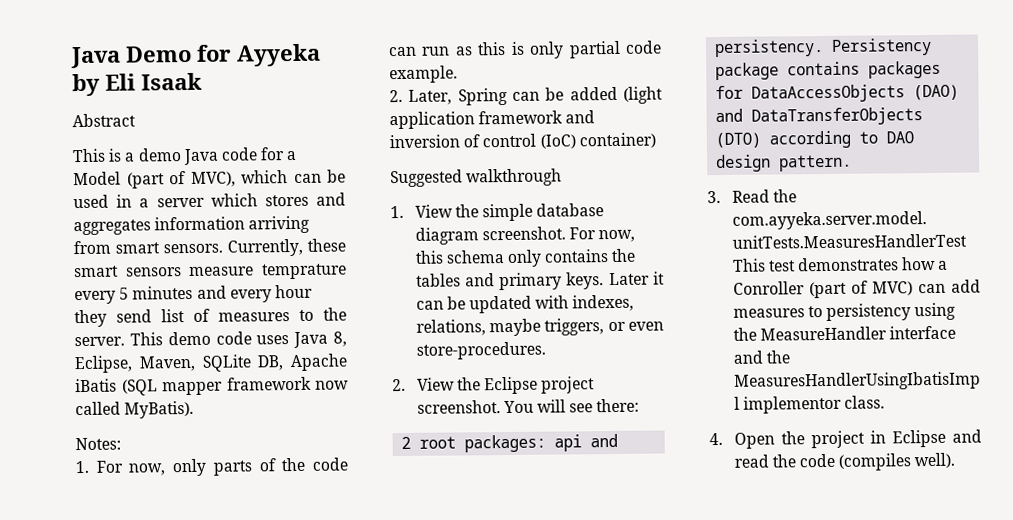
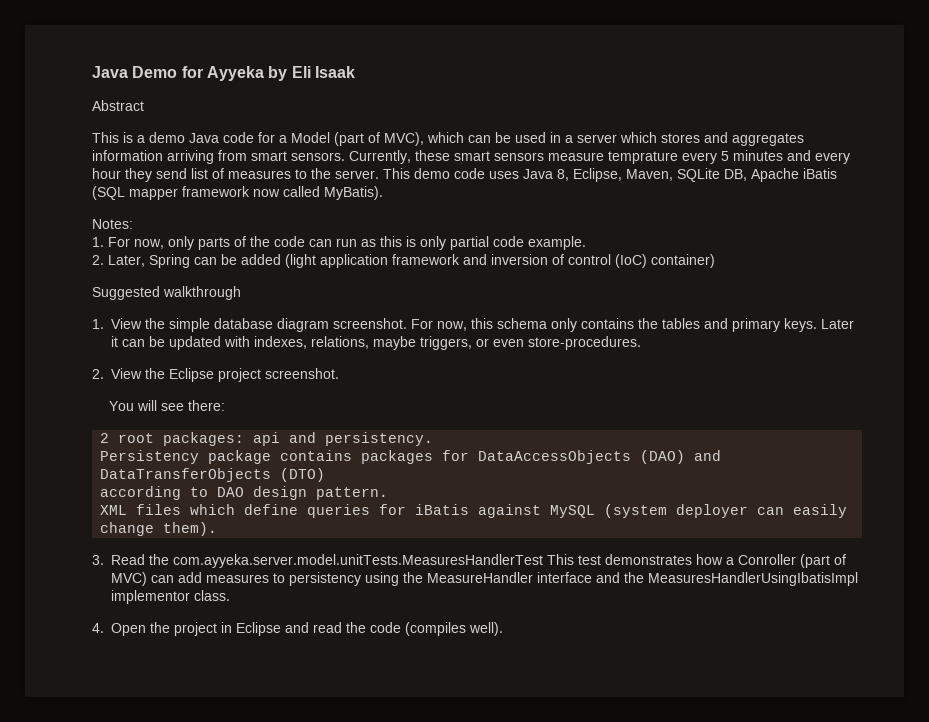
- 2. View the Eclipse project screenshot. You will see there:
+ 2. View the Eclipse project screenshot.
+ You will see there:
- 2 root packages: api and persistency. Persistency package contains packages for DataAccessObjects (DAO) and DataTransferObjects (DTO) according to DAO design pattern.
+ 2 root packages: api and persistency.
+ Persistency package contains packages for DataAccessObjects (DAO) and DataTransferObjects (DTO)
+ according to DAO design pattern.
+ XML files which define queries for iBatis against MySQL (system deployer can easily change them).

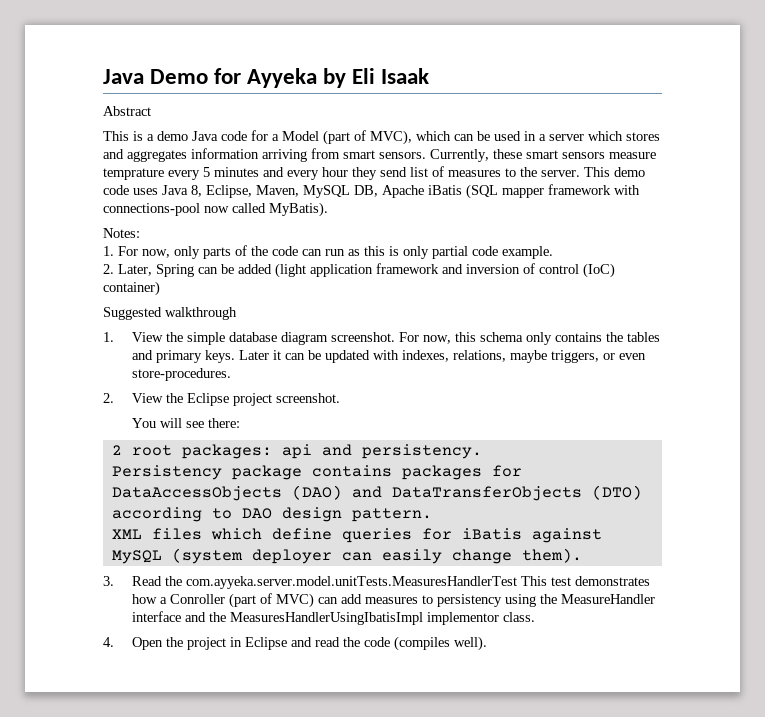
- This demo code uses Java 8, Eclipse, Maven, SQLite DB, Apache iBatis (SQL mapper framework now called MyBatis).
+ This demo code uses Java 8, Eclipse, Maven, MySQL DB, Apache iBatis (SQL mapper framework with connections-pool now called MyBatis).

